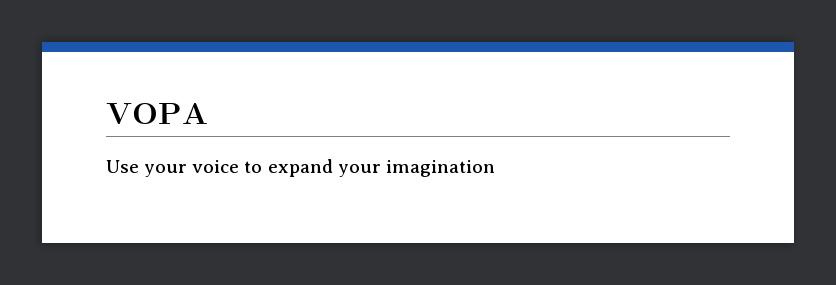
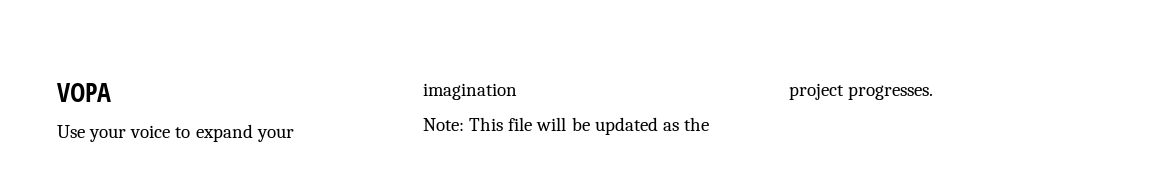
+ Note: This file will be updated as the project progresses.

